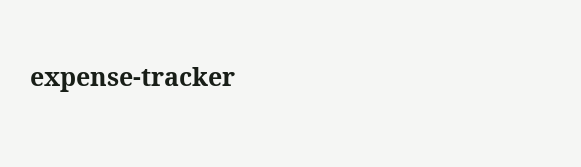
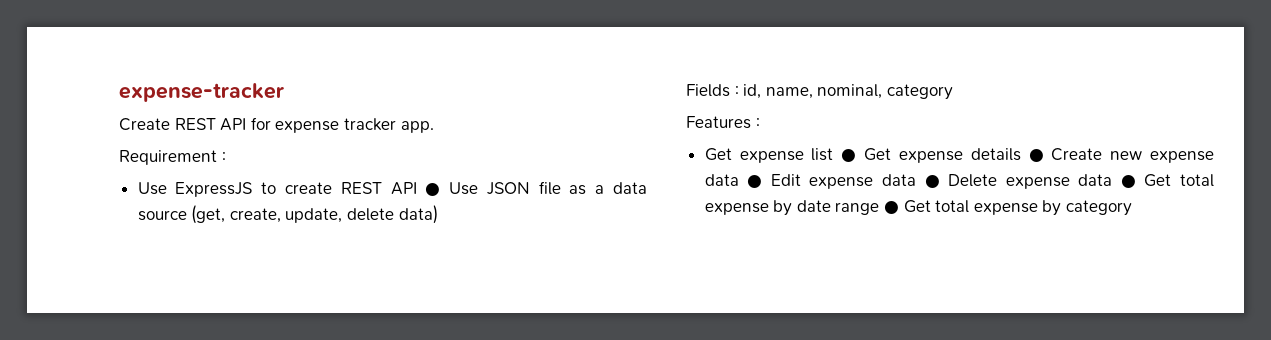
+ Create REST API for expense tracker app.
+ Requirement :
+ Use ExpressJS to create REST API ● Use JSON file as a data source (get, create, update, delete data)
+ Fields : id, name, nominal, category
+ Features :
+ Get expense list ● Get expense details ● Create new expense data ● Edit expense data ● Delete expense data ● Get total expense by date range ● Get total expense by category

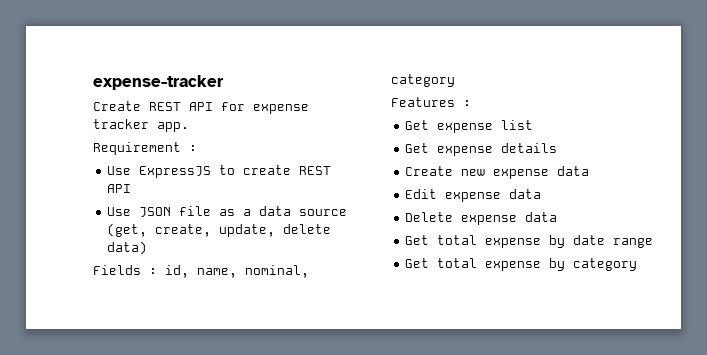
- Use ExpressJS to create REST API ● Use JSON file as a data source (get, create, update, delete data)
+ Use ExpressJS to create REST API
+ Use JSON file as a data source (get, create, update, delete data)
- Get expense list ● Get expense details ● Create new expense data ● Edit expense data ● Delete expense data ● Get total expense by date range ● Get total expense by category
+ Get expense list
+ Get expense details
+ Create new expense data
+ Edit expense data
+ Delete expense data
+ Get total expense by date range
+ Get total expense by category

